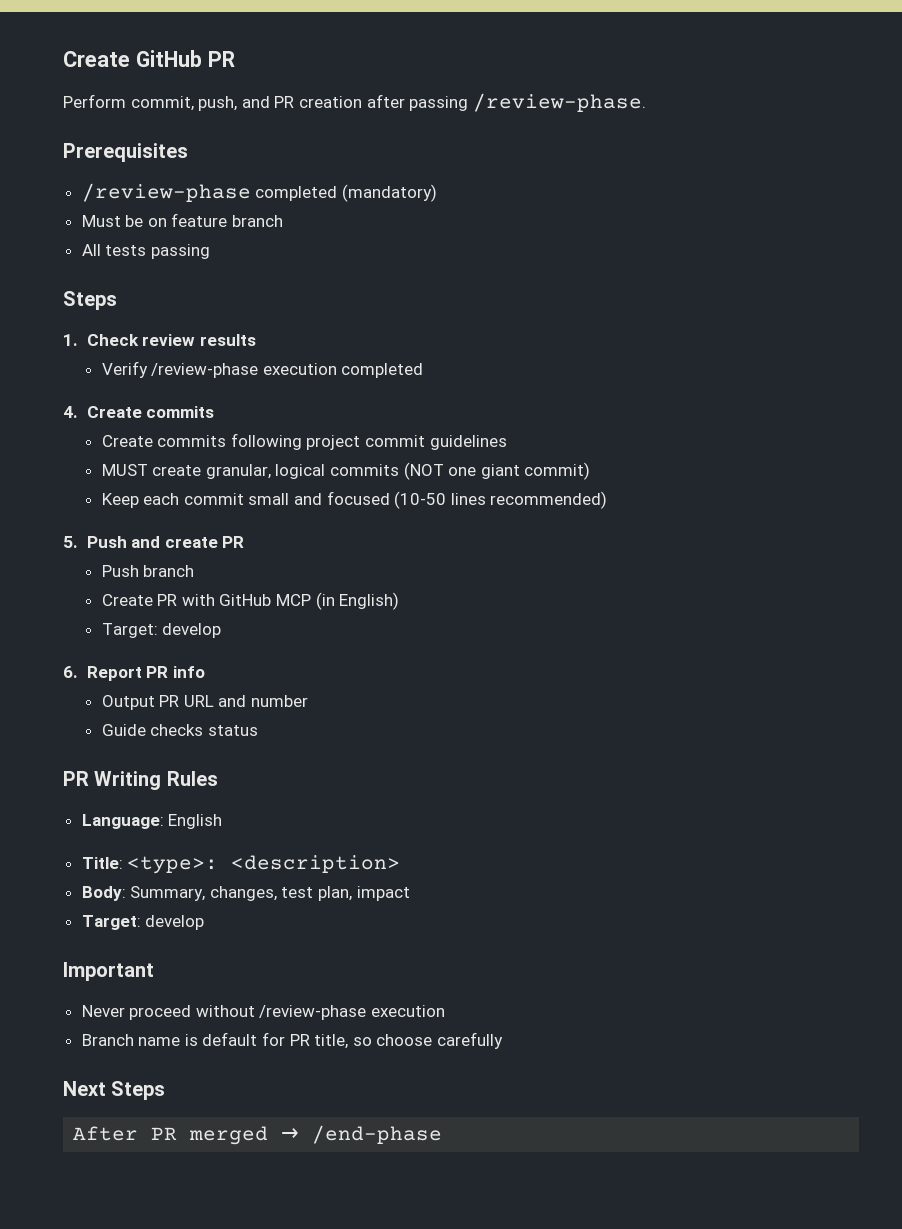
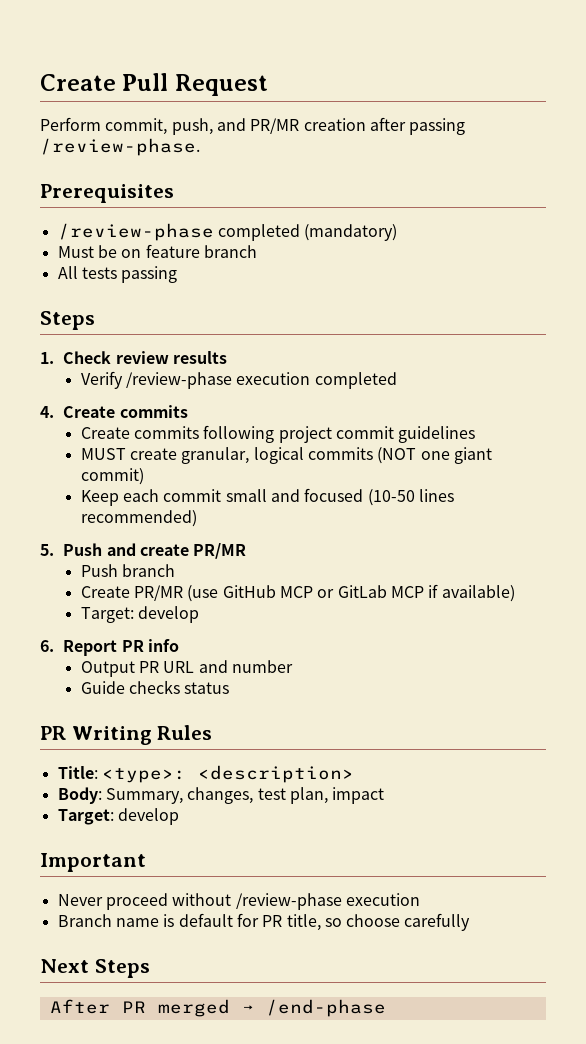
- Create GitHub PR
+ Create Pull Request
- Perform commit, push, and PR creation after passing /review-phase.
+ Perform commit, push, and PR/MR creation after passing /review-phase.
- 5. Push and create PR
+ 5. Push and create PR/MR
- Create PR with GitHub MCP (in English)
+ Create PR/MR (use GitHub MCP or GitLab MCP if available)
- Language: English

